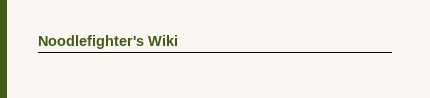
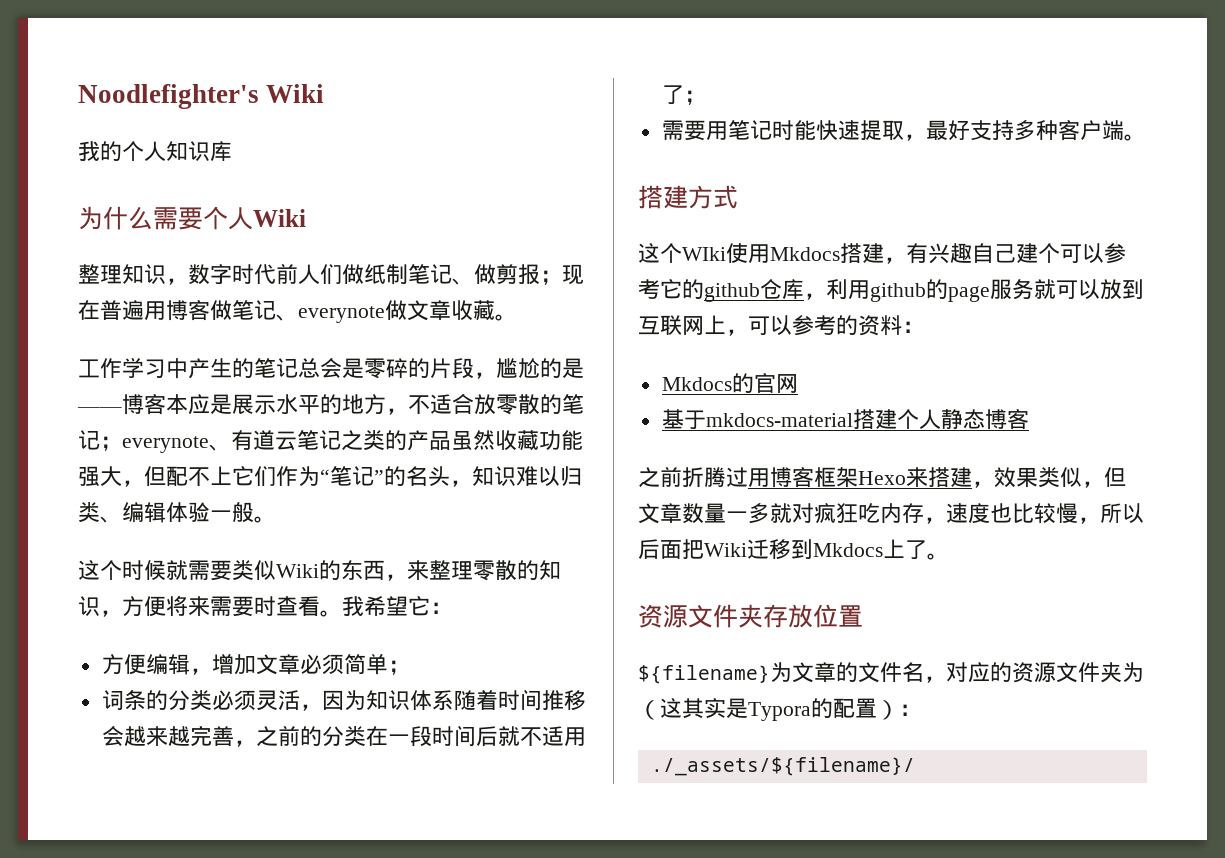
+ 我的个人知识库
+ 为什么需要个人Wiki
+ 整理知识，数字时代前人们做纸制笔记、做剪报；现在普遍用博客做笔记、everynote做文章收藏。
+ 工作学习中产生的笔记总会是零碎的片段，尴尬的是——博客本应是展示水平的地方，不适合放零散的笔记；everynote、有道云笔记之类的产品虽然收藏功能强大，但配不上它们作为“笔记”的名头，知识难以归类、编辑体验一般。
+ 这个时候就需要类似Wiki的东西，来整理零散的知识，方便将来需要时查看。我希望它：
+ 方便编辑，增加文章必须简单；
+ 词条的分类必须灵活，因为知识体系随着时间推移会越来越完善，之前的分类在一段时间后就不适用了；
+ 需要用笔记时能快速提取，最好支持多种客户端。
+ 搭建方式
+ 这个WIki使用Mkdocs搭建，有兴趣自己建个可以参考它的github仓库，利用github的page服务就可以放到互联网上，可以参考的资料：
+ Mkdocs的官网
+ 基于mkdocs-material搭建个人静态博客
+ 之前折腾过用博客框架Hexo来搭建，效果类似，但文章数量一多就对疯狂吃内存，速度也比较慢，所以后面把Wiki迁移到Mkdocs上了。
+ 资源文件夹存放位置
+ ${filename}为文章的文件名，对应的资源文件夹为（这其实是Typora的配置）：
+ ./_assets/${filename}/

